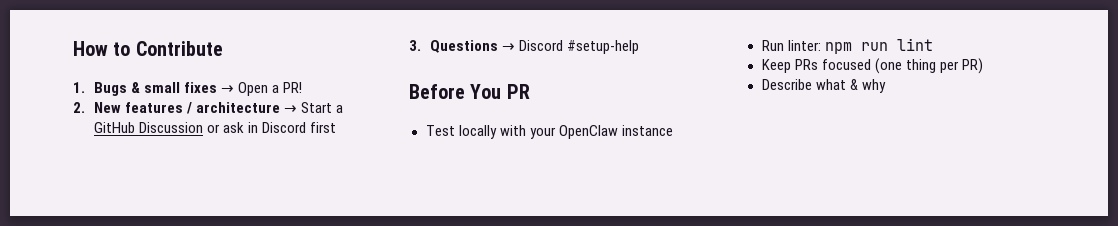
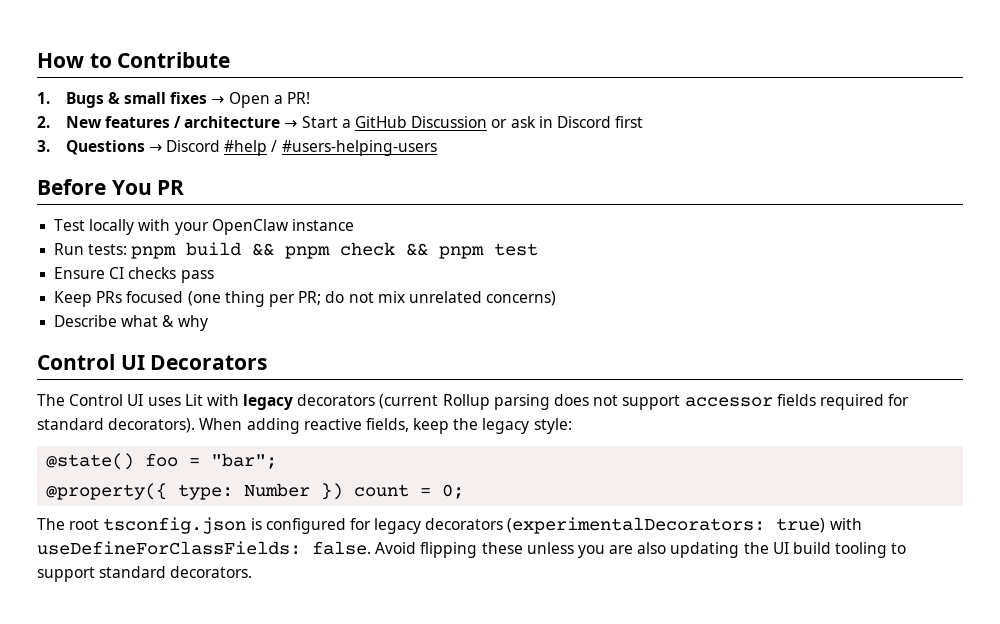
- 3. Questions → Discord #setup-help
+ 3. Questions → Discord #help / #users-helping-users
- Run linter: npm run lint
+ Run tests: pnpm build && pnpm check && pnpm test
+ Ensure CI checks pass
- Keep PRs focused (one thing per PR)
+ Keep PRs focused (one thing per PR; do not mix unrelated concerns)
  Describe what & why
+ Control UI Decorators
+ The Control UI uses Lit with legacy decorators (current Rollup parsing does not support accessor fields required for standard decorators). When adding reactive fields, keep the legacy style:
+ @state() foo = "bar";
+ @property({ type: Number }) count = 0;
+ The root tsconfig.json is configured for legacy decorators (experimentalDecorators: true) with useDefineForClassFields: false. Avoid flipping these unless you are also updating the UI build tooling to support standard decorators.

